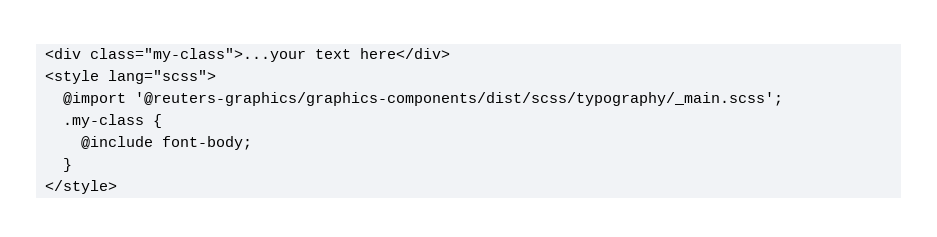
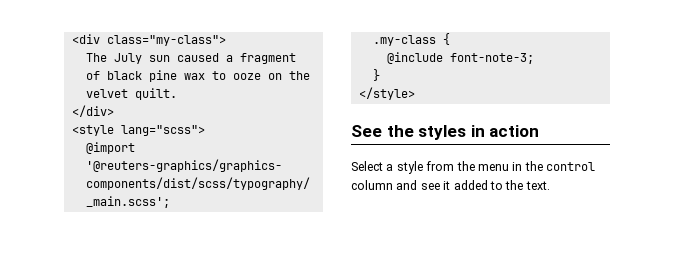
- <div class="my-class">...your text here</div>
+ <div class="my-class">
+ The July sun caused a fragment of black pine wax to ooze on the velvet quilt.
+ </div>
- @include font-body;
+ @include font-note-3;
+ See the styles in action
+ Select a style from the menu in the control column and see it added to the text.

